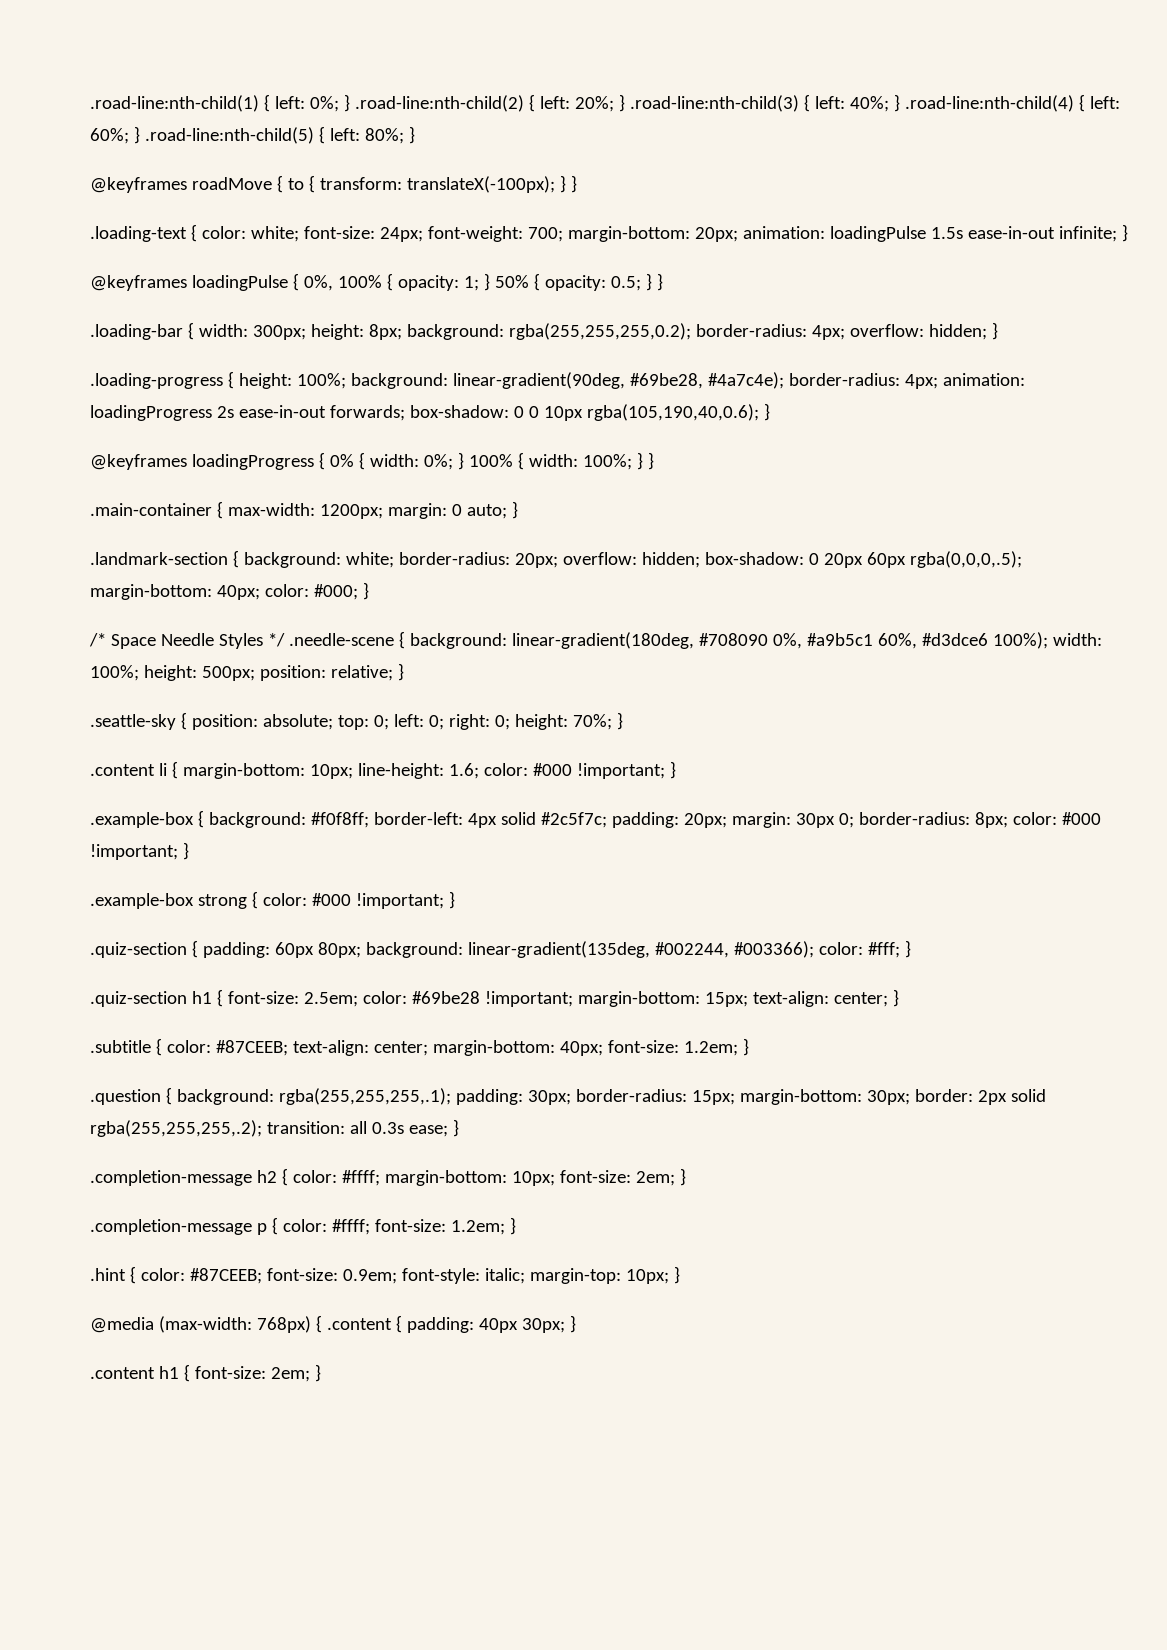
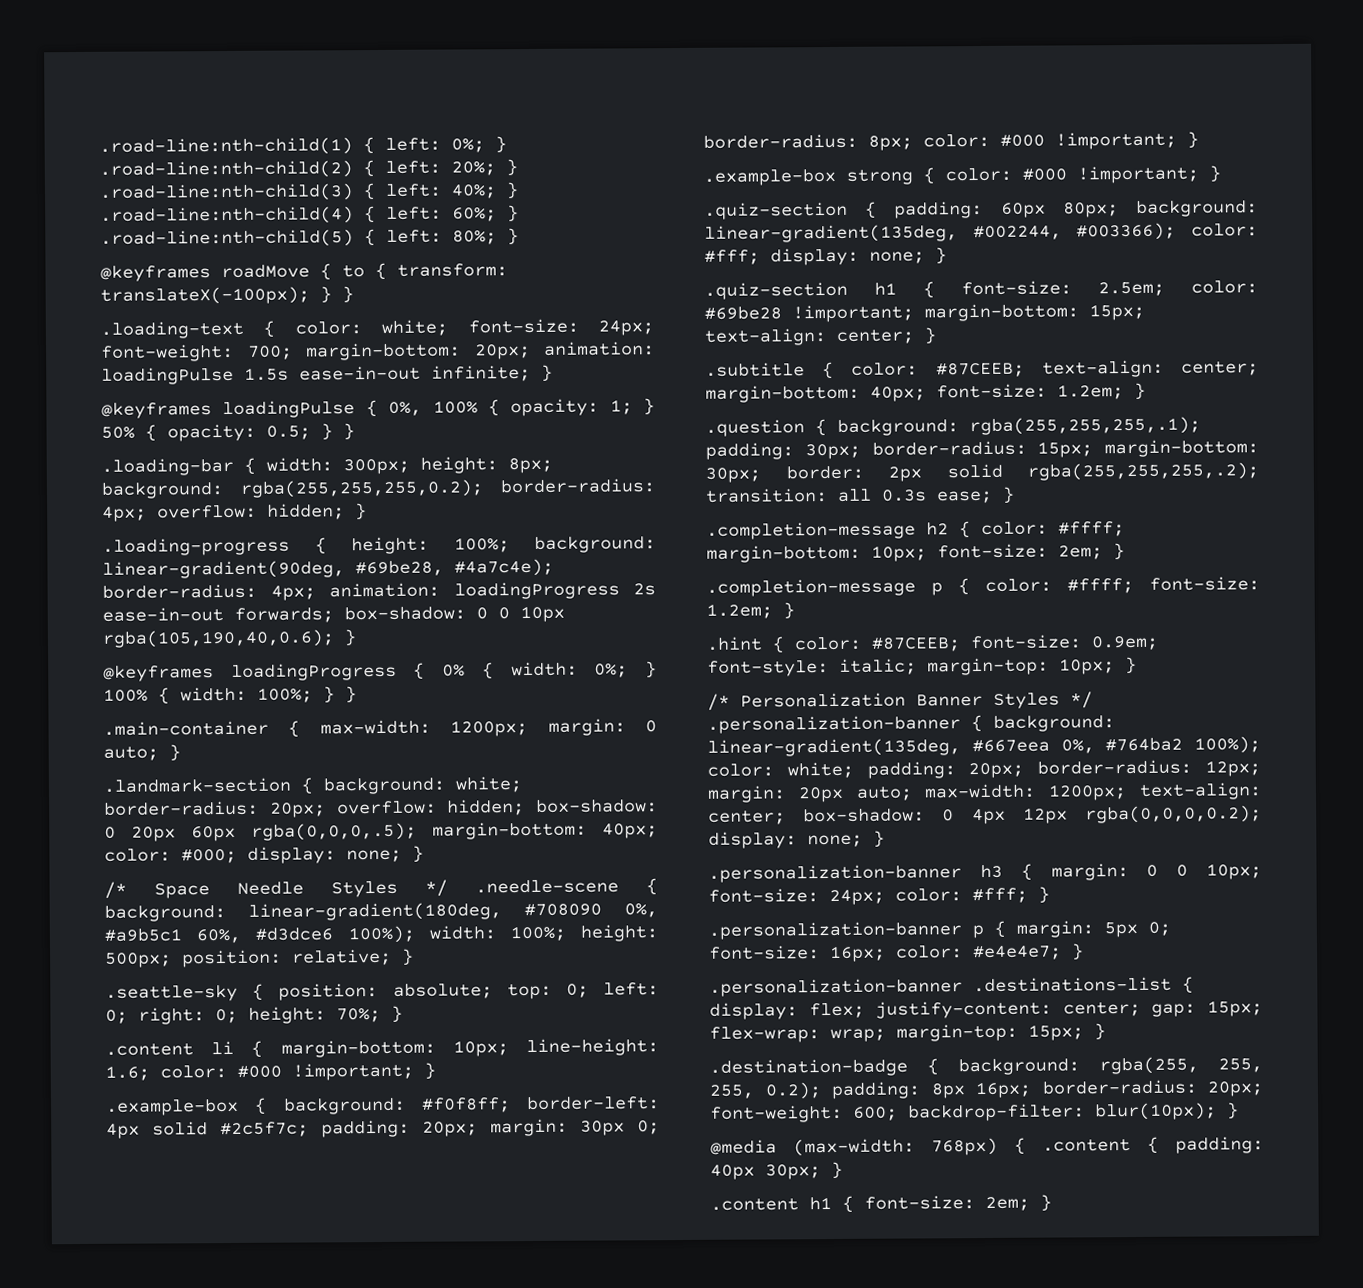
- .landmark-section { background: white; border-radius: 20px; overflow: hidden; box-shadow: 0 20px 60px rgba(0,0,0,.5); margin-bottom: 40px; color: #000; }
+ .landmark-section { background: white; border-radius: 20px; overflow: hidden; box-shadow: 0 20px 60px rgba(0,0,0,.5); margin-bottom: 40px; color: #000; display: none; }
- .quiz-section { padding: 60px 80px; background: linear-gradient(135deg, #002244, #003366); color: #fff; }
+ .quiz-section { padding: 60px 80px; background: linear-gradient(135deg, #002244, #003366); color: #fff; display: none; }
+ /* Personalization Banner Styles */ .personalization-banner { background: linear-gradient(135deg, #667eea 0%, #764ba2 100%); color: white; padding: 20px; border-radius: 12px; margin: 20px auto; max-width: 1200px; text-align: center; box-shadow: 0 4px 12px rgba(0,0,0,0.2); display: none; }
+ .personalization-banner h3 { margin: 0 0 10px; font-size: 24px; color: #fff; }
+ .personalization-banner p { margin: 5px 0; font-size: 16px; color: #e4e4e7; }
+ .personalization-banner .destinations-list { display: flex; justify-content: center; gap: 15px; flex-wrap: wrap; margin-top: 15px; }
+ .destination-badge { background: rgba(255, 255, 255, 0.2); padding: 8px 16px; border-radius: 20px; font-weight: 600; backdrop-filter: blur(10px); }

